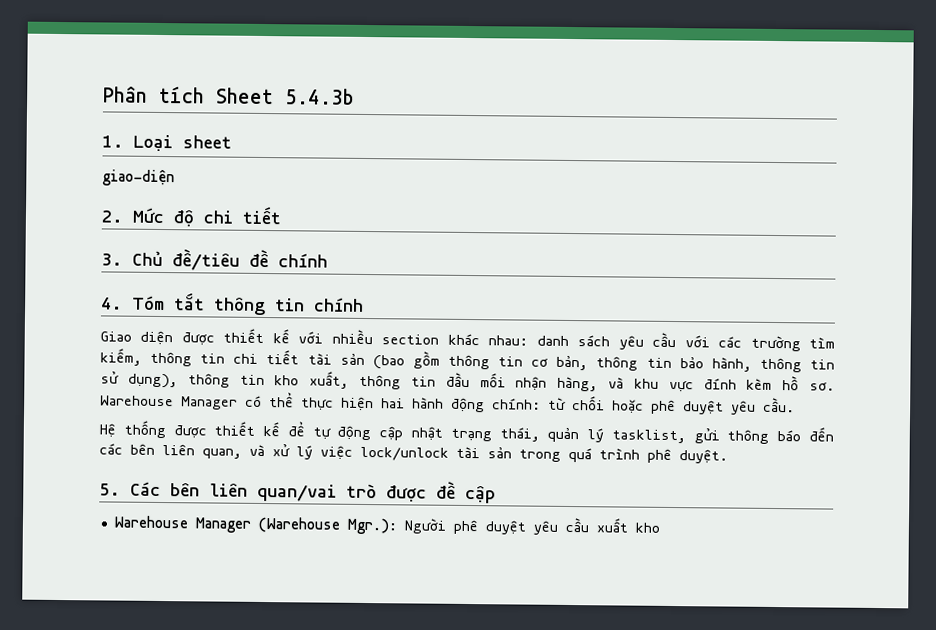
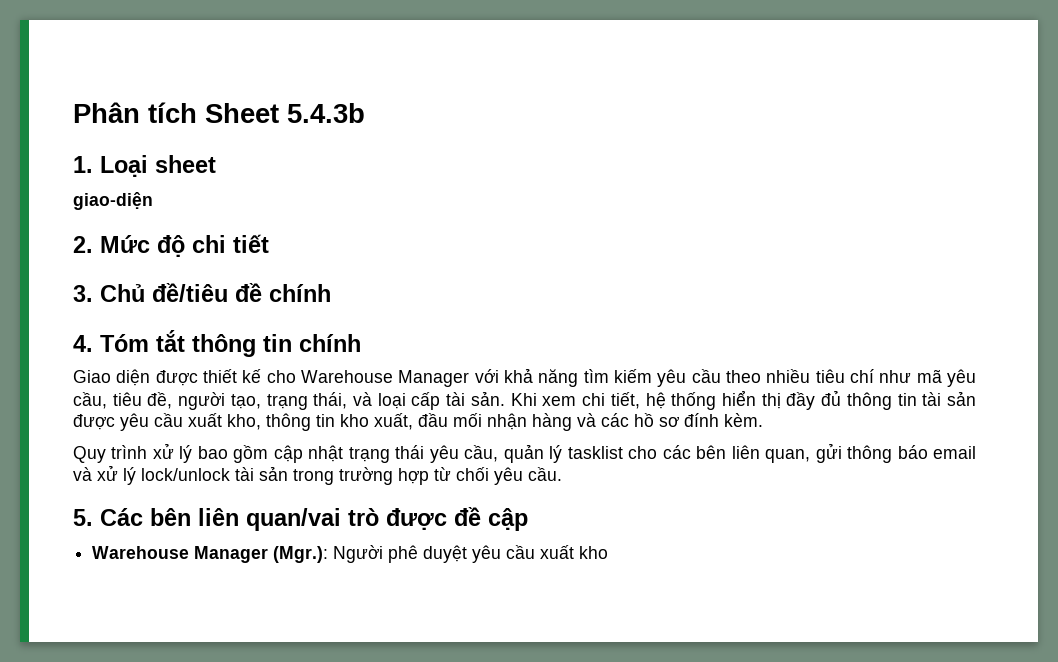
- Giao diện được thiết kế với nhiều section khác nhau: danh sách yêu cầu với các trường tìm kiếm, thông tin chi tiết tài sản (bao gồm thông tin cơ bản, thông tin bảo hành, thông tin sử dụng), thông tin kho xuất, thông tin đầu mối nhận hàng, và khu vực đính kèm hồ sơ. Warehouse Manager có thể thực hiện hai hành động chính: từ chối hoặc phê duyệt yêu cầu.
- Hệ thống được thiết kế để tự động cập nhật trạng thái, quản lý tasklist, gửi thông báo đến các bên liên quan, và xử lý việc lock/unlock tài sản trong quá trình phê duyệt.
+ Giao diện được thiết kế cho Warehouse Manager với khả năng tìm kiếm yêu cầu theo nhiều tiêu chí như mã yêu cầu, tiêu đề, người tạo, trạng thái, và loại cấp tài sản. Khi xem chi tiết, hệ thống hiển thị đầy đủ thông tin tài sản được yêu cầu xuất kho, thông tin kho xuất, đầu mối nhận hàng và các hồ sơ đính kèm.
+ Quy trình xử lý bao gồm cập nhật trạng thái yêu cầu, quản lý tasklist cho các bên liên quan, gửi thông báo email và xử lý lock/unlock tài sản trong trường hợp từ chối yêu cầu.
- Warehouse Manager (Warehouse Mgr.): Người phê duyệt yêu cầu xuất kho
+ Warehouse Manager (Mgr.): Người phê duyệt yêu cầu xuất kho

